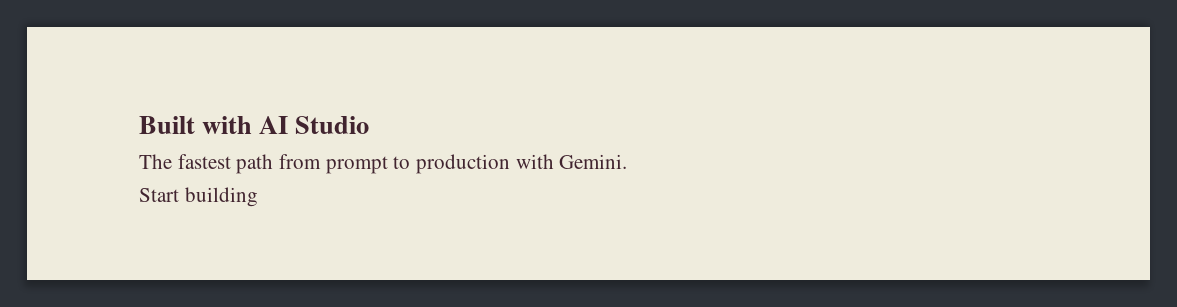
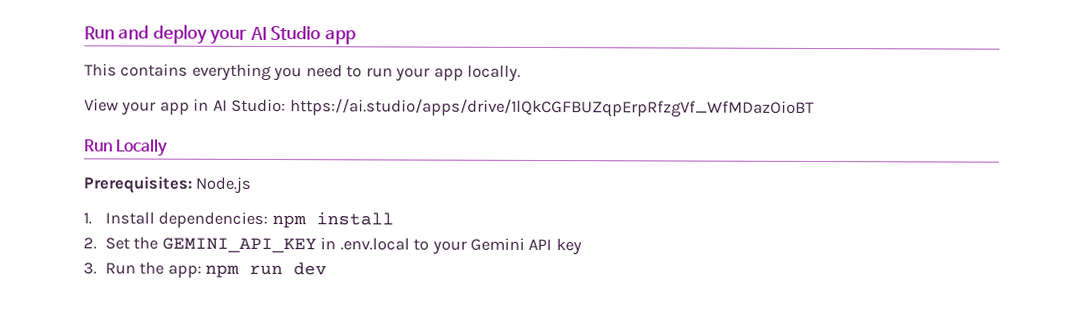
- Built with AI Studio
- The fastest path from prompt to production with Gemini.
- Start building
+ Run and deploy your AI Studio app
+ This contains everything you need to run your app locally.
+ View your app in AI Studio: https://ai.studio/apps/drive/1lQkCGFBUZqpErpRfzgVf_WfMDazOioBT
+ Run Locally
+ Prerequisites: Node.js
+ 1. Install dependencies: npm install
+ 2. Set the GEMINI_API_KEY in .env.local to your Gemini API key
+ 3. Run the app: npm run dev

